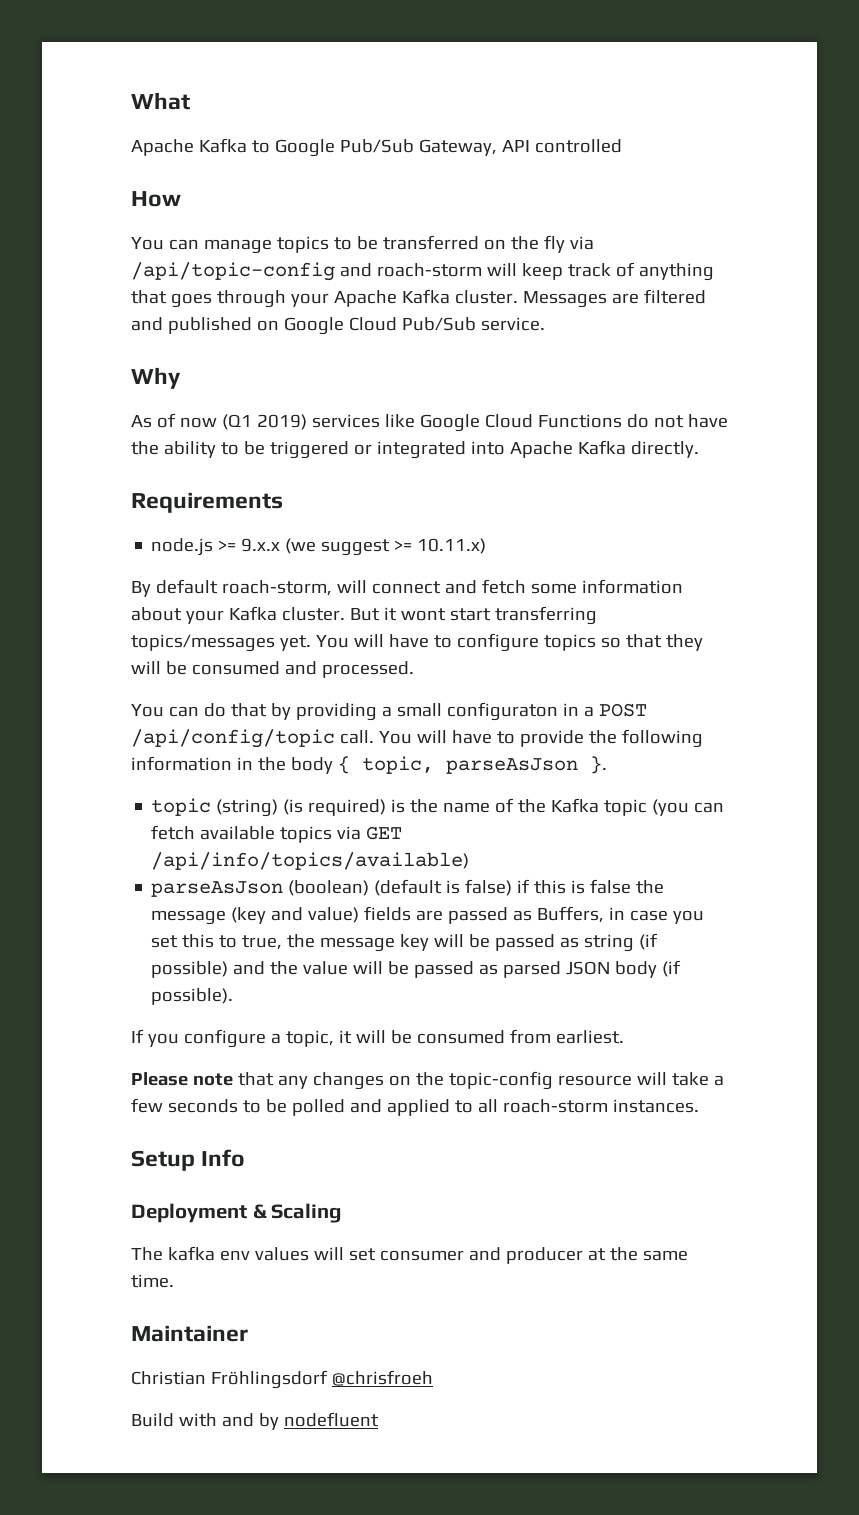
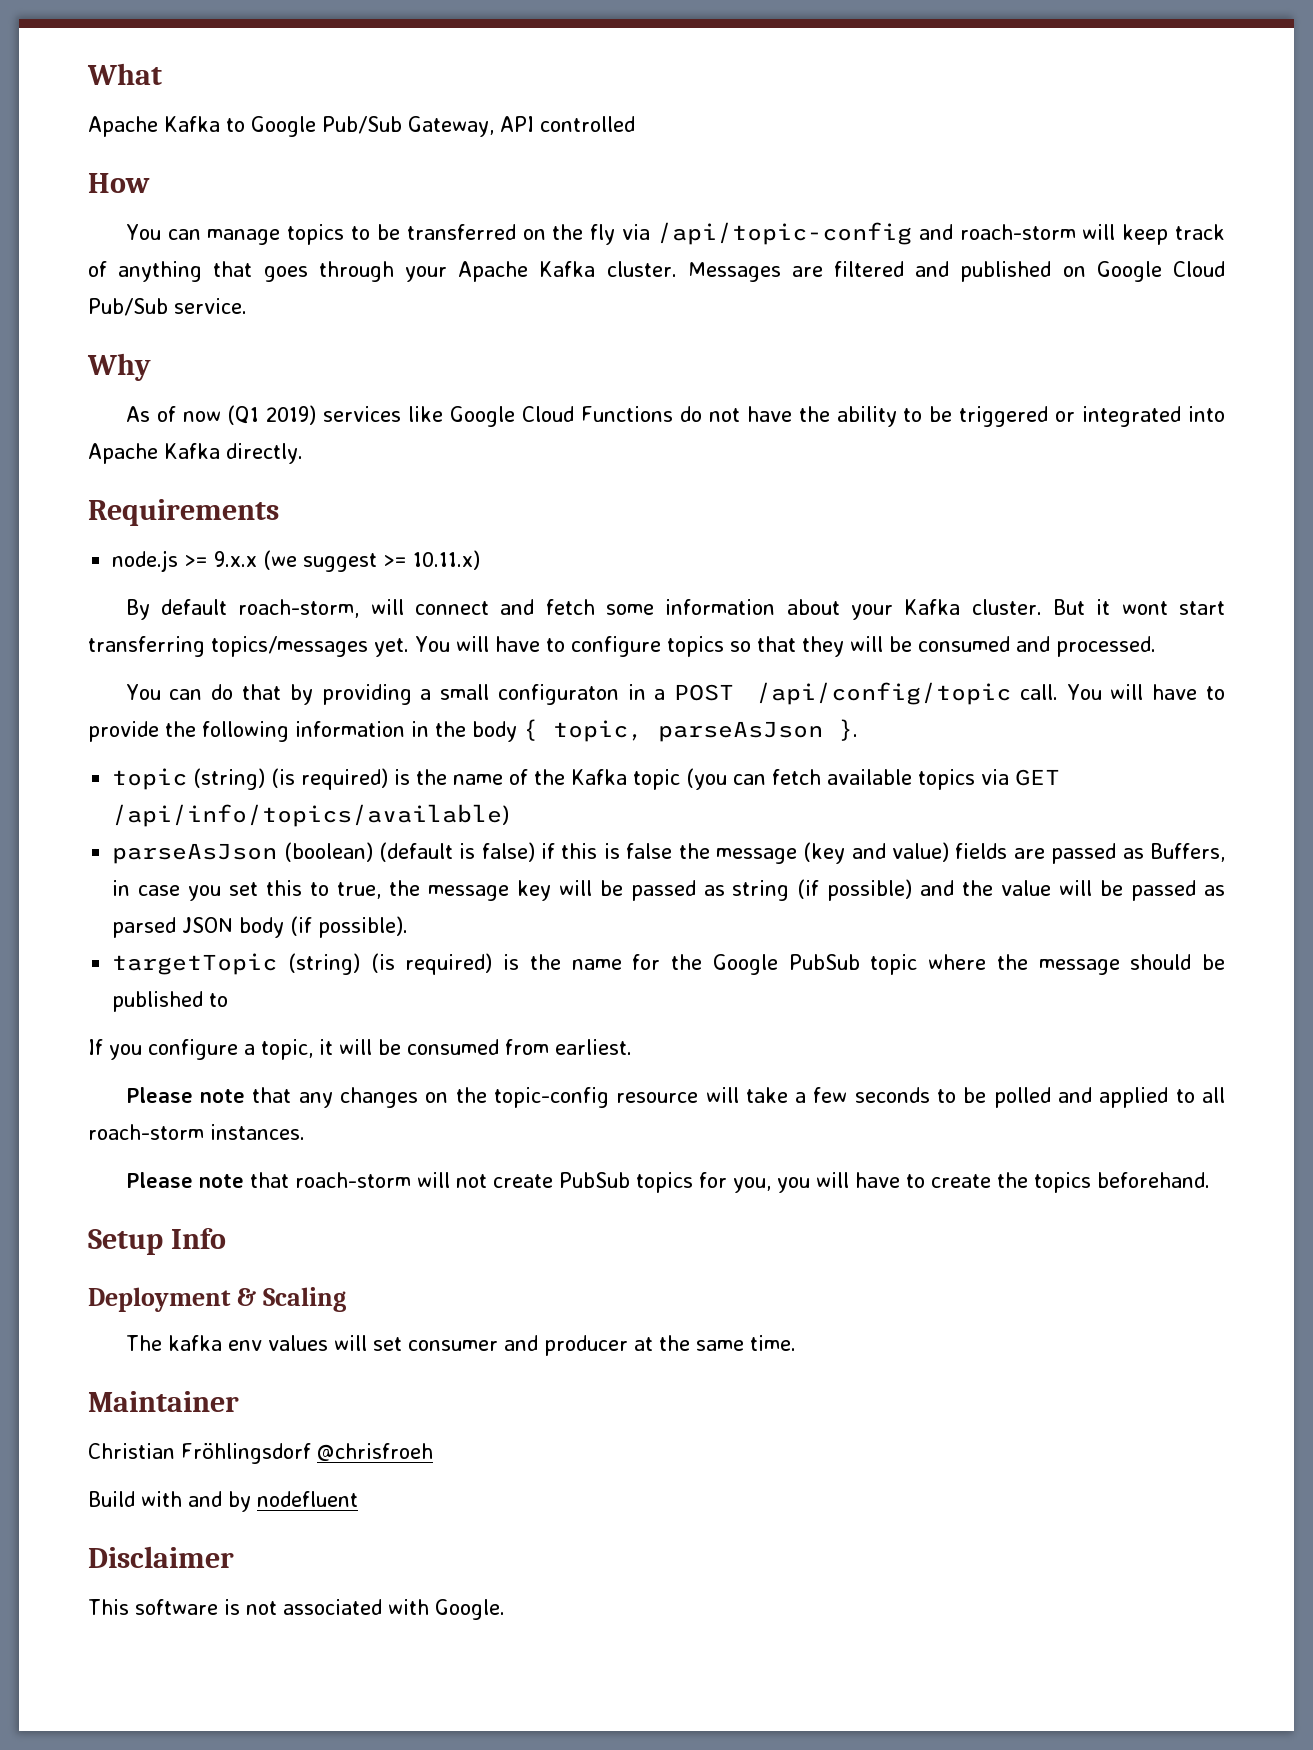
+ targetTopic (string) (is required) is the name for the Google PubSub topic where the message should be published to
+ Please note that roach-storm will not create PubSub topics for you, you will have to create the topics beforehand.
+ Disclaimer
+ This software is not associated with Google.

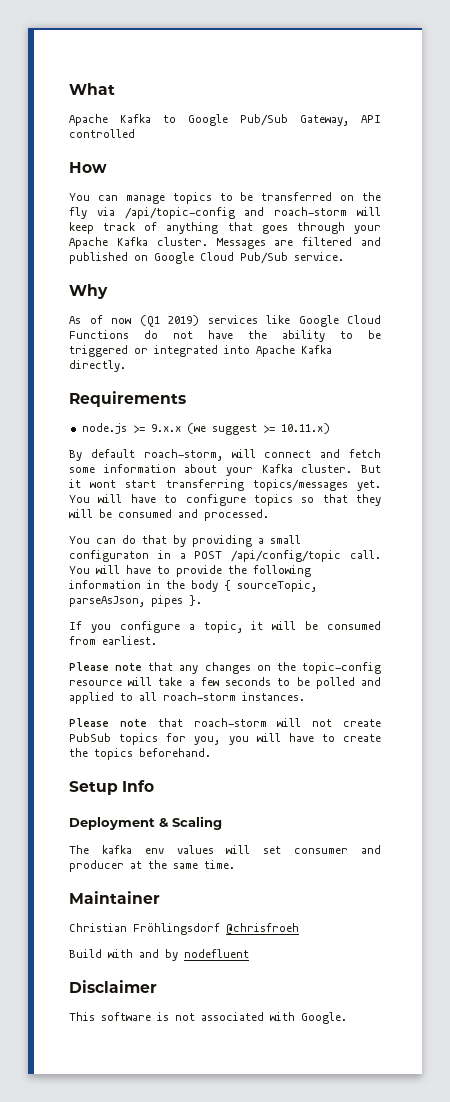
- You will have to provide the following information in the body { topic, parseAsJson }.
- topic (string) (is required) is the name of the Kafka topic (you can fetch available topics via GET /api/info/topics/available)
- parseAsJson (boolean) (default is false) if this is false the message (key and value) fields are passed as Buffers, in case you set this to true, the message key will be passed as string (if possible) and the value will be passed as parsed JSON body (if possible).
- targetTopic (string) (is required) is the name for the Google PubSub topic where the message should be published to
+ You will have to provide the following information in the body { sourceTopic, parseAsJson, pipes }.

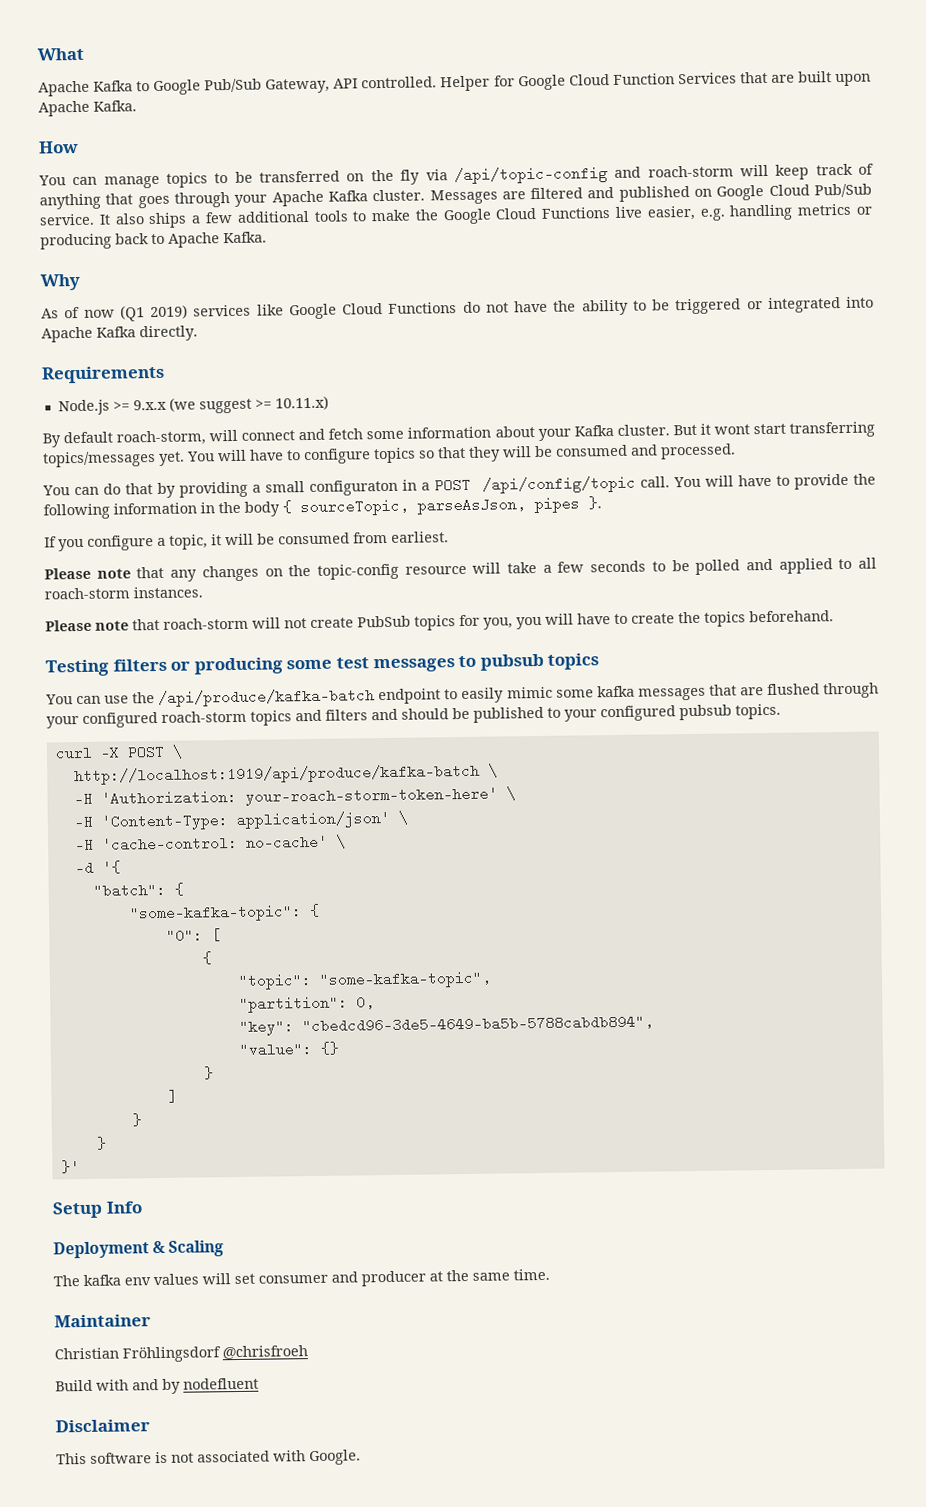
- Apache Kafka to Google Pub/Sub Gateway, API controlled
+ Apache Kafka to Google Pub/Sub Gateway, API controlled. Helper for Google Cloud Function Services that are built upon Apache Kafka.
+ It also ships a few additional tools to make the Google Cloud Functions live easier, e.g. handling metrics or producing back to Apache Kafka.
- node.js >= 9.x.x (we suggest >= 10.11.x)
+ Node.js >= 9.x.x (we suggest >= 10.11.x)
+ Testing filters or producing some test messages to pubsub topics
+ You can use the /api/produce/kafka-batch endpoint to easily mimic some kafka messages that are flushed through your configured roach-storm topics and filters and should be published to your configured pubsub topics.
+ curl -X POST \
+ http://localhost:1919/api/produce/kafka-batch \
+ -H 'Authorization: your-roach-storm-token-here' \
+ -H 'Content-Type: application/json' \
+ -H 'cache-control: no-cache' \
+ -d '{
+ "batch": {
+ "some-kafka-topic": {
+ "0": [
+ {
+ "topic": "some-kafka-topic",
+ "partition": 0,
+ "key": "cbedcd96-3de5-4649-ba5b-5788cabdb894",
+ "value": {}
+ }
+ ]
+ }
+ }
+ }'

